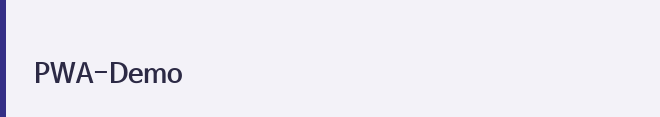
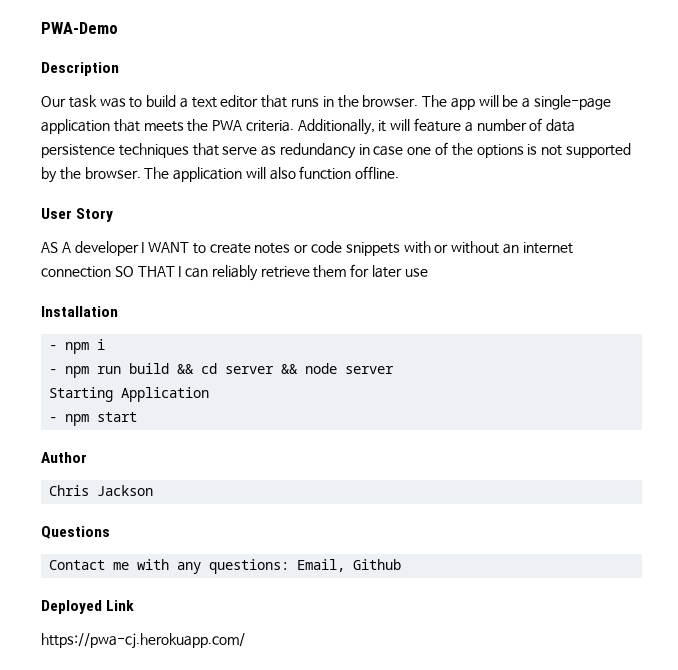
+ Description
+ Our task was to build a text editor that runs in the browser. The app will be a single-page application that meets the PWA criteria. Additionally, it will feature a number of data persistence techniques that serve as redundancy in case one of the options is not supported by the browser. The application will also function offline.
+ User Story
+ AS A developer I WANT to create notes or code snippets with or without an internet connection SO THAT I can reliably retrieve them for later use
+ Installation
+ - npm i
+ - npm run build && cd server && node server
+ Starting Application
+ - npm start
+ Author
+ Chris Jackson
+ Questions
+ Contact me with any questions: Email, Github
+ Deployed Link
+ https://pwa-cj.herokuapp.com/

